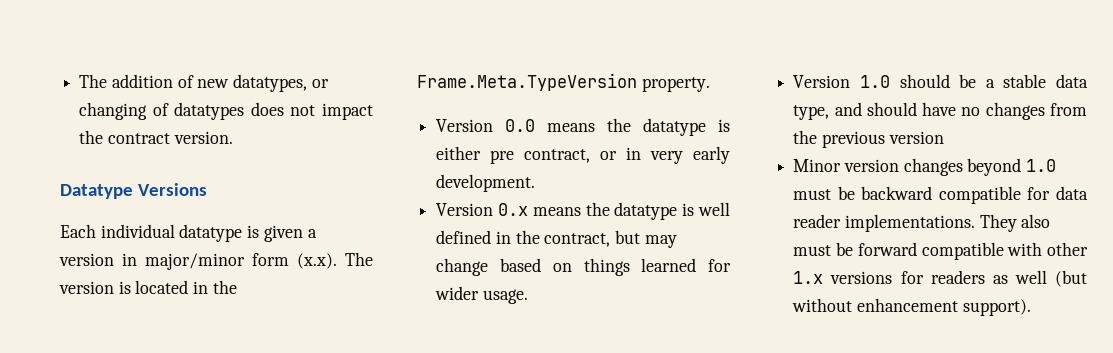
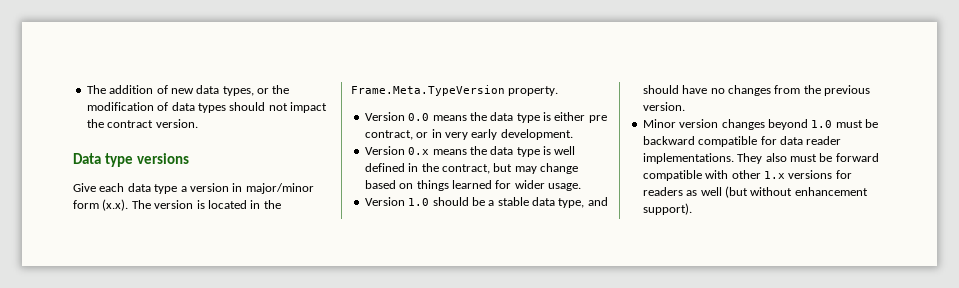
- The addition of new datatypes, or changing of datatypes does not impact the contract version.
+ The addition of new data types, or the modification of data types should not impact the contract version.
- Datatype Versions
- Each individual datatype is given a version in major/minor form (x.x). The version is located in the Frame.Meta.TypeVersion property.
+ Data type versions
+ Give each data type a version in major/minor form (x.x). The version is located in the Frame.Meta.TypeVersion property.
- Version 0.0 means the datatype is either pre contract, or in very early development.
+ Version 0.0 means the data type is either pre contract, or in very early development.
- Version 0.x means the datatype is well defined in the contract, but may change based on things learned for wider usage.
+ Version 0.x means the data type is well defined in the contract, but may change based on things learned for wider usage.
- Version 1.0 should be a stable data type, and should have no changes from the previous version
+ Version 1.0 should be a stable data type, and should have no changes from the previous version.

